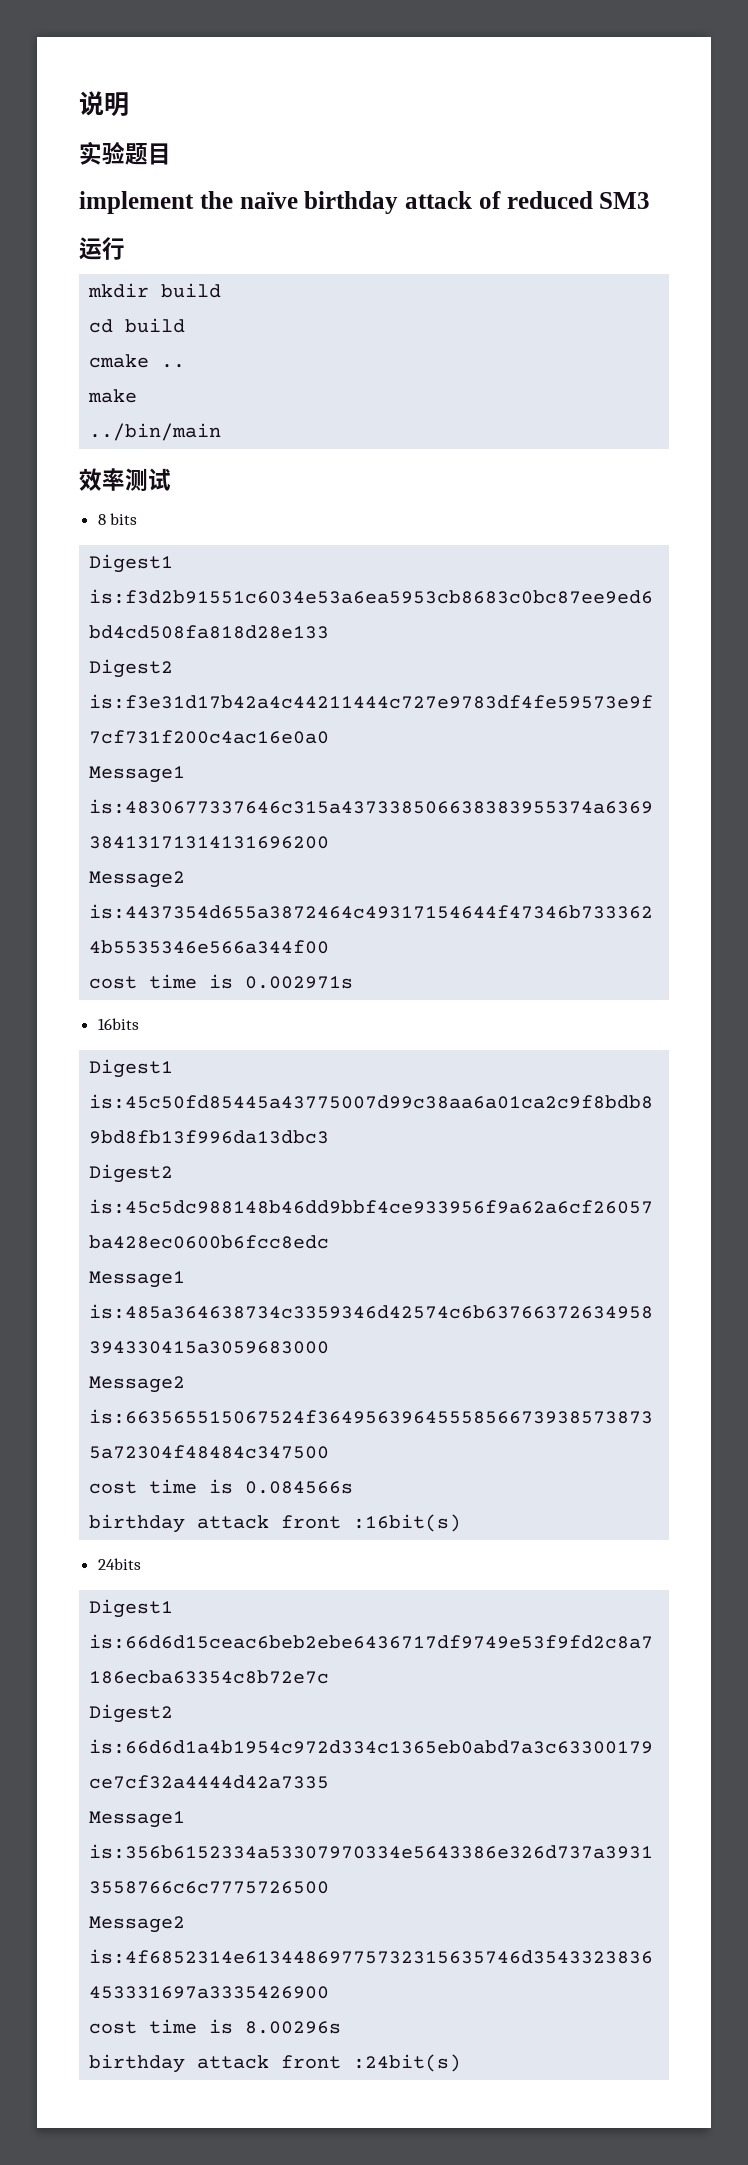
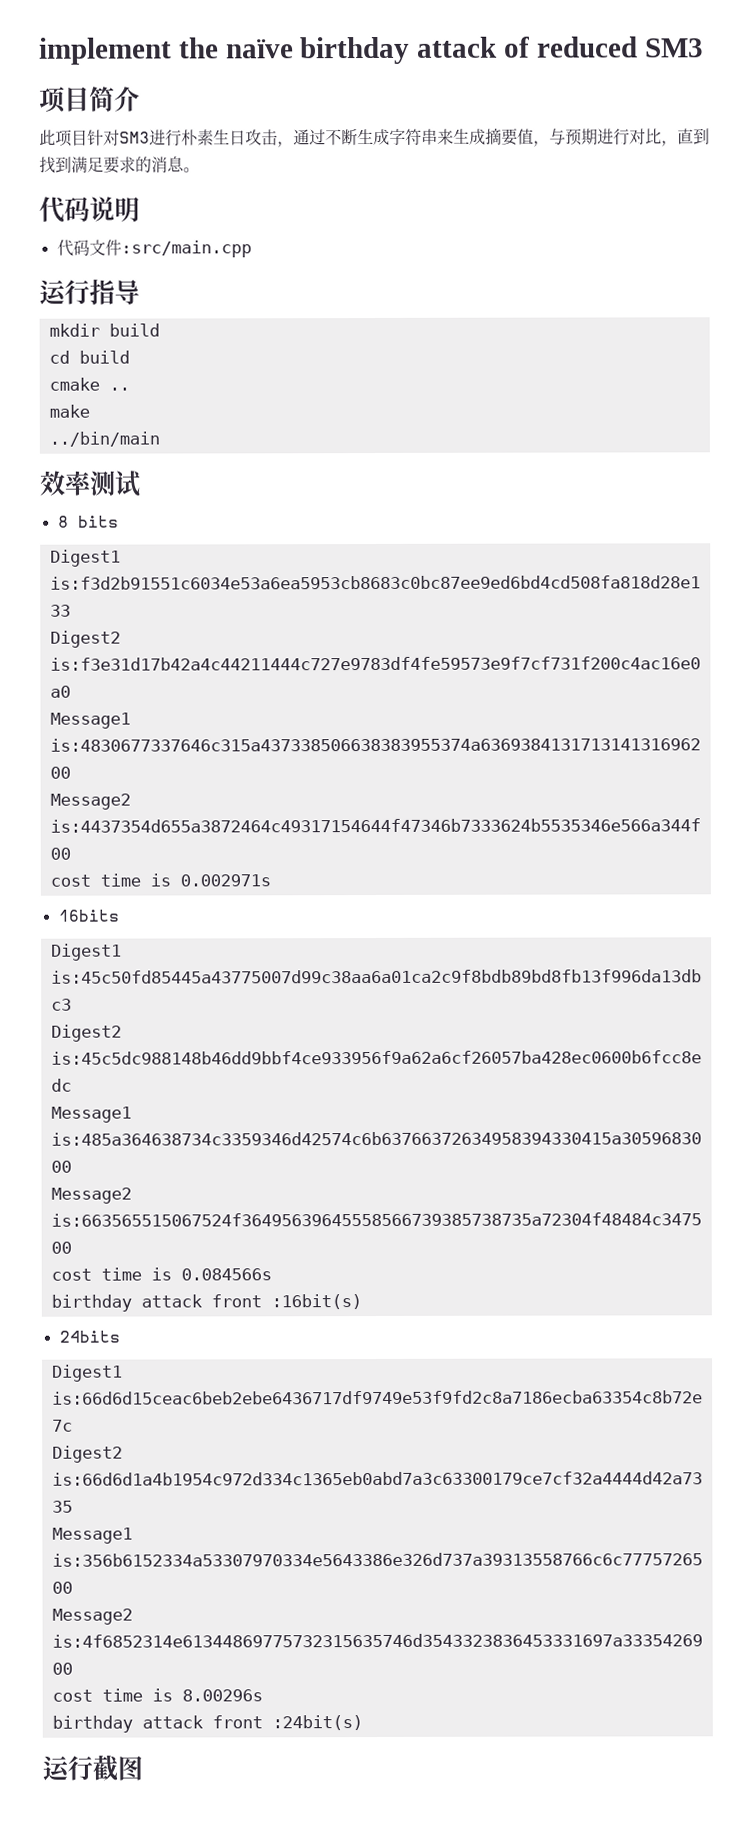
- 说明
- 实验题目
- 运行
+ 项目简介
+ 此项目针对SM3进行朴素生日攻击，通过不断生成字符串来生成摘要值，与预期进行对比，直到找到满足要求的消息。
+ 代码说明
+ 代码文件:src/main.cpp
+ 运行指导
+ 运行截图

